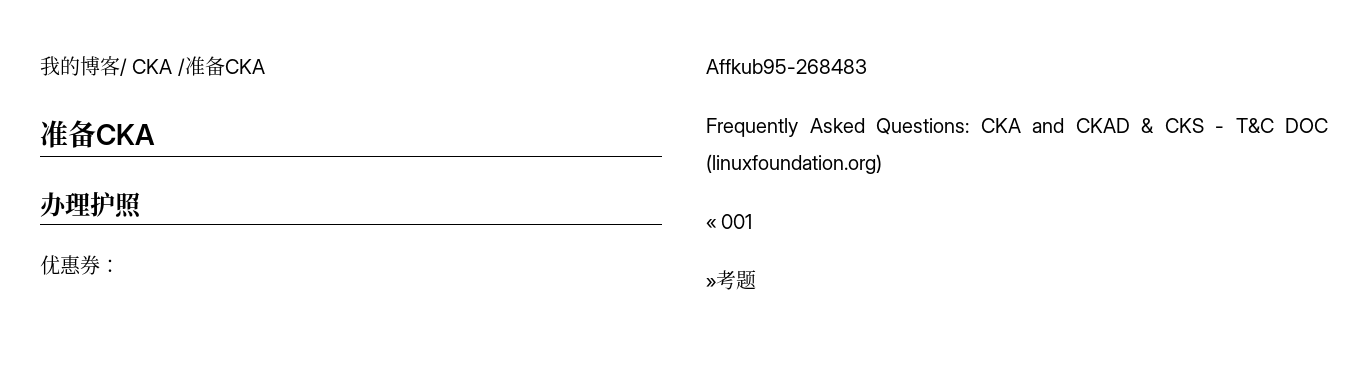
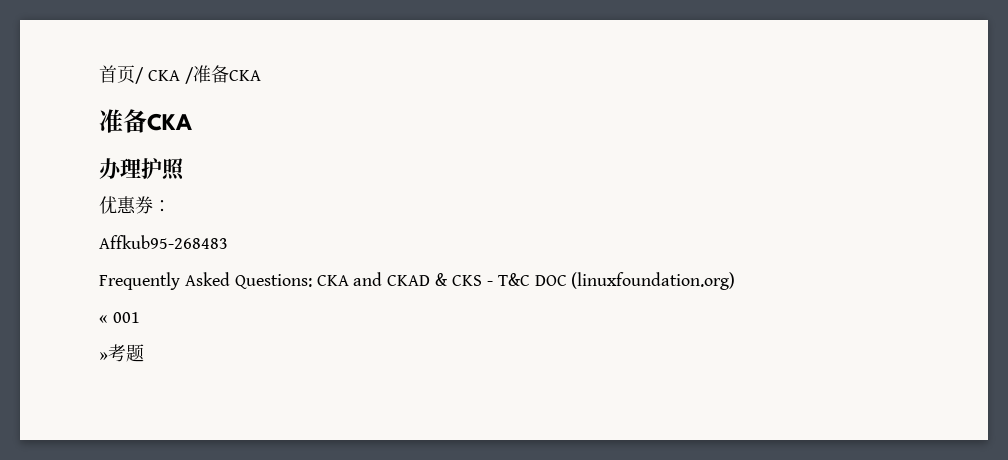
- 我的博客/ CKA /准备CKA
+ 首页/ CKA /准备CKA

